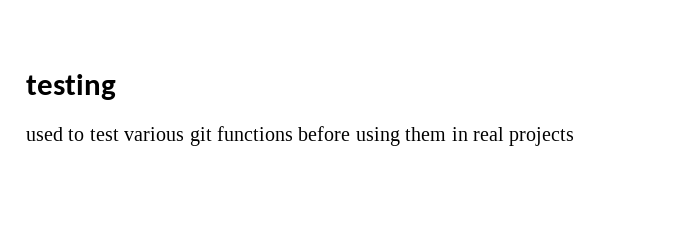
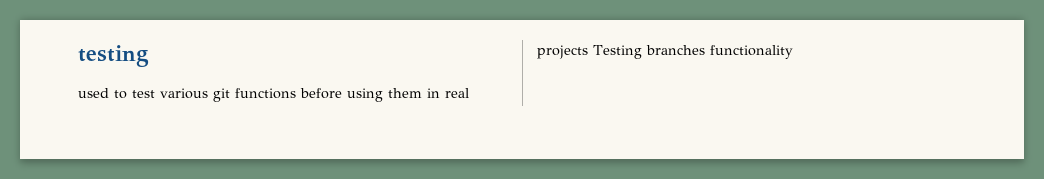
- used to test various git functions before using them in real projects
+ used to test various git functions before using them in real projects Testing branches functionality

